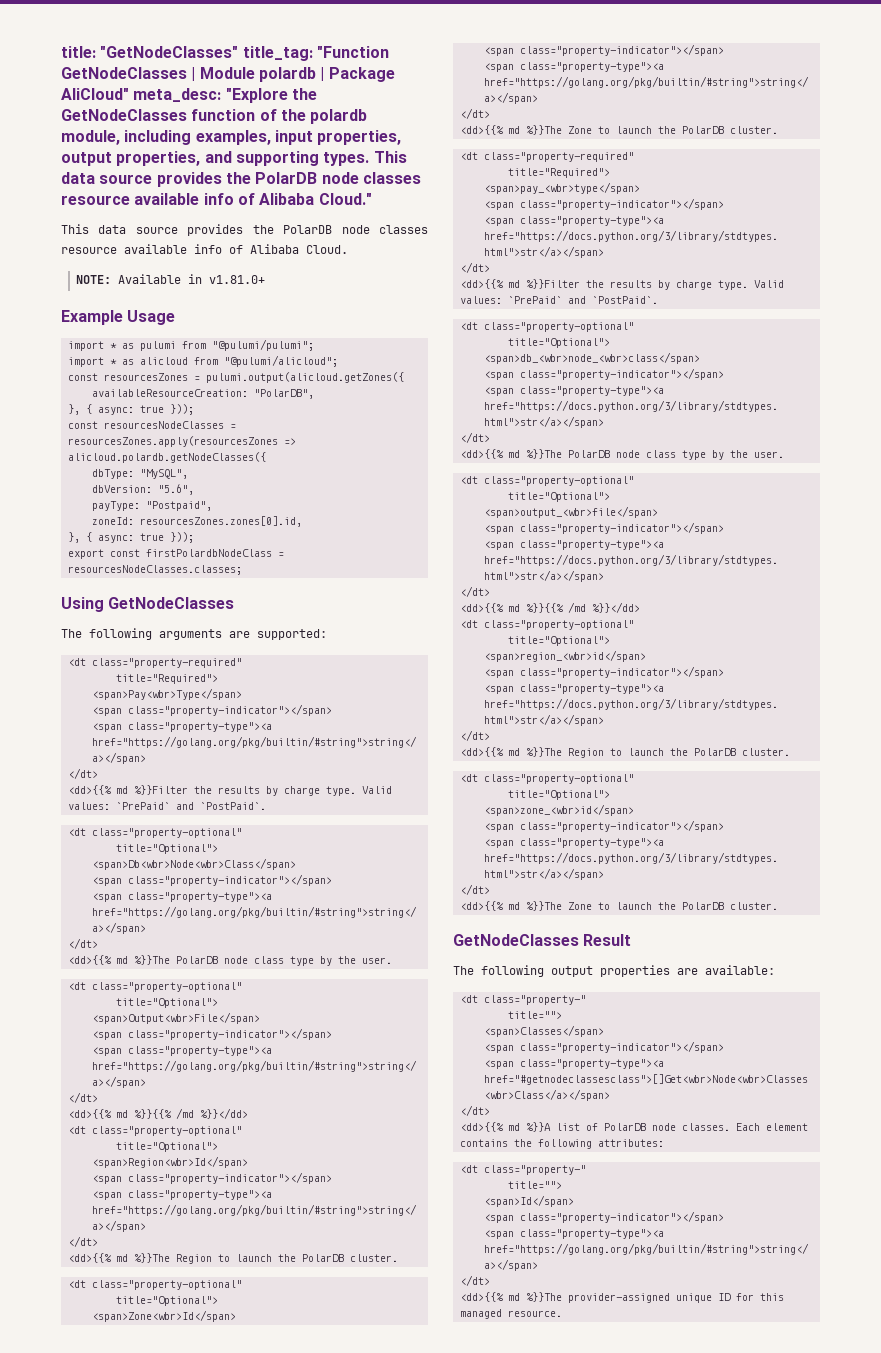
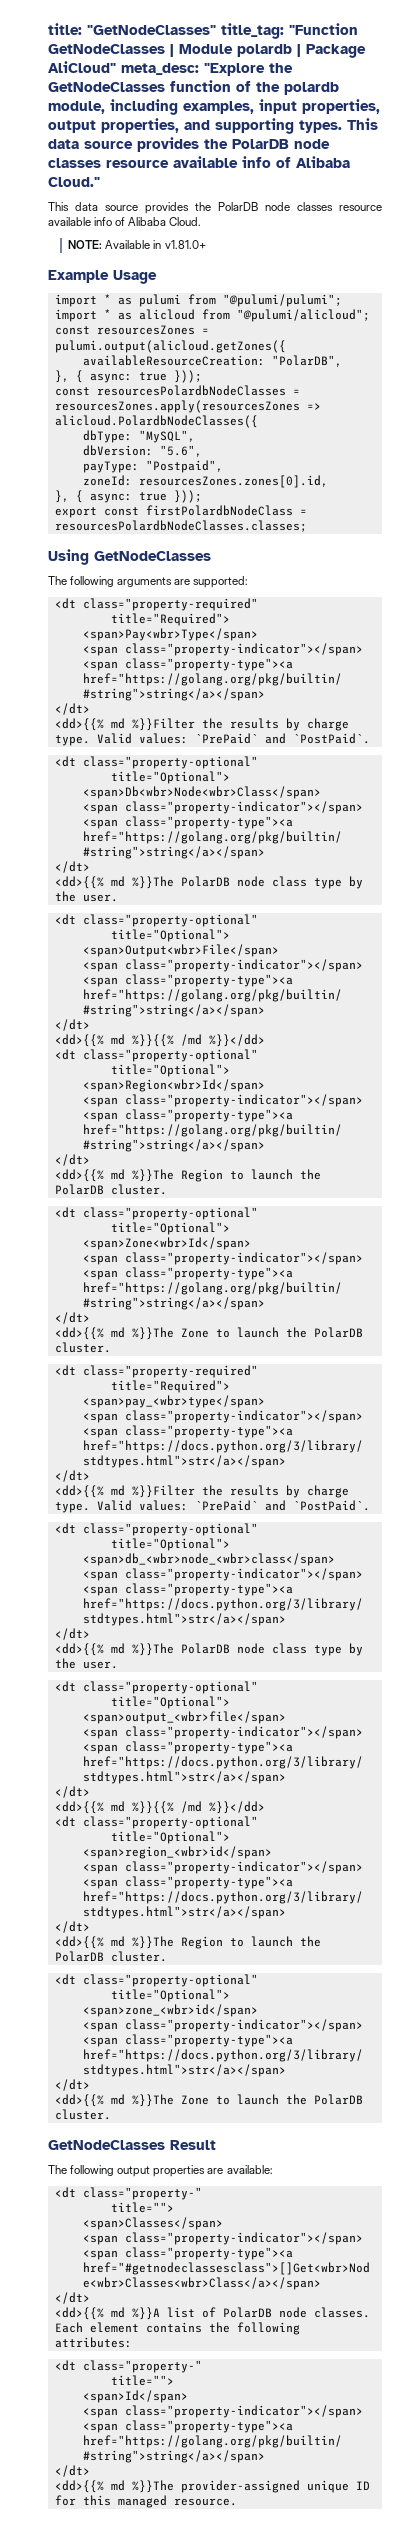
- const resourcesNodeClasses = resourcesZones.apply(resourcesZones => alicloud.polardb.getNodeClasses({
+ const resourcesPolardbNodeClasses = resourcesZones.apply(resourcesZones => alicloud.PolardbNodeClasses({
- export const firstPolardbNodeClass = resourcesNodeClasses.classes;
+ export const firstPolardbNodeClass = resourcesPolardbNodeClasses.classes;

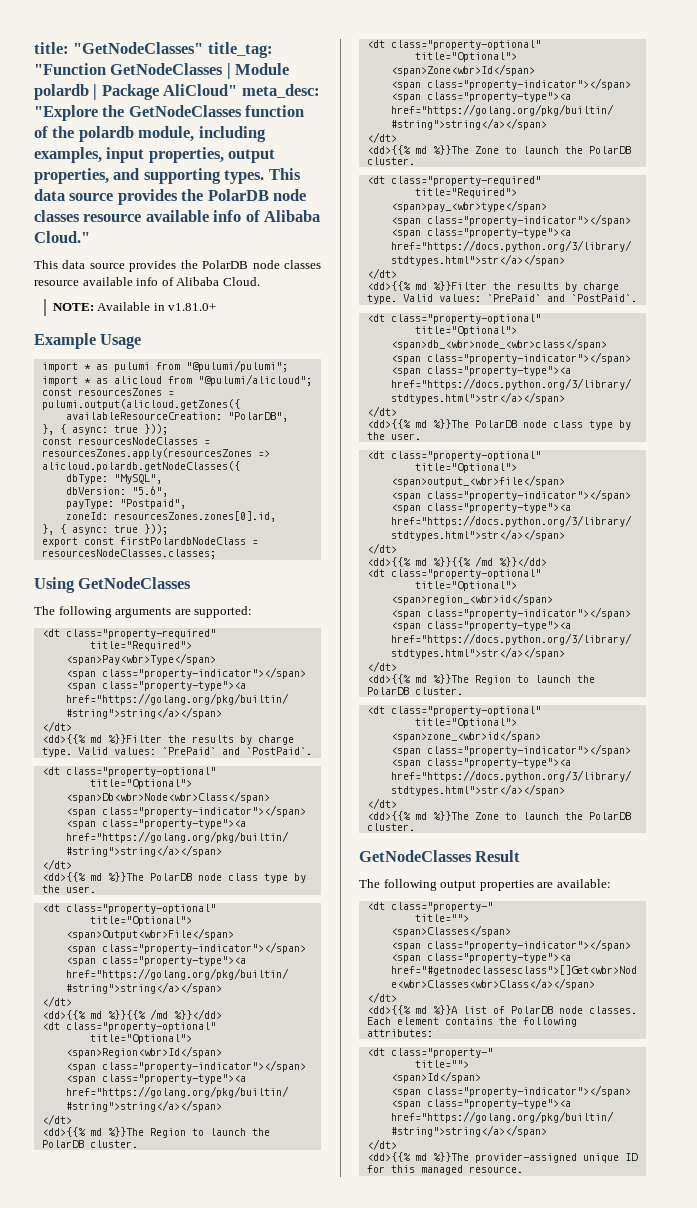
- const resourcesPolardbNodeClasses = resourcesZones.apply(resourcesZones => alicloud.PolardbNodeClasses({
+ const resourcesNodeClasses = resourcesZones.apply(resourcesZones => alicloud.polardb.getNodeClasses({
- export const firstPolardbNodeClass = resourcesPolardbNodeClasses.classes;
+ export const firstPolardbNodeClass = resourcesNodeClasses.classes;

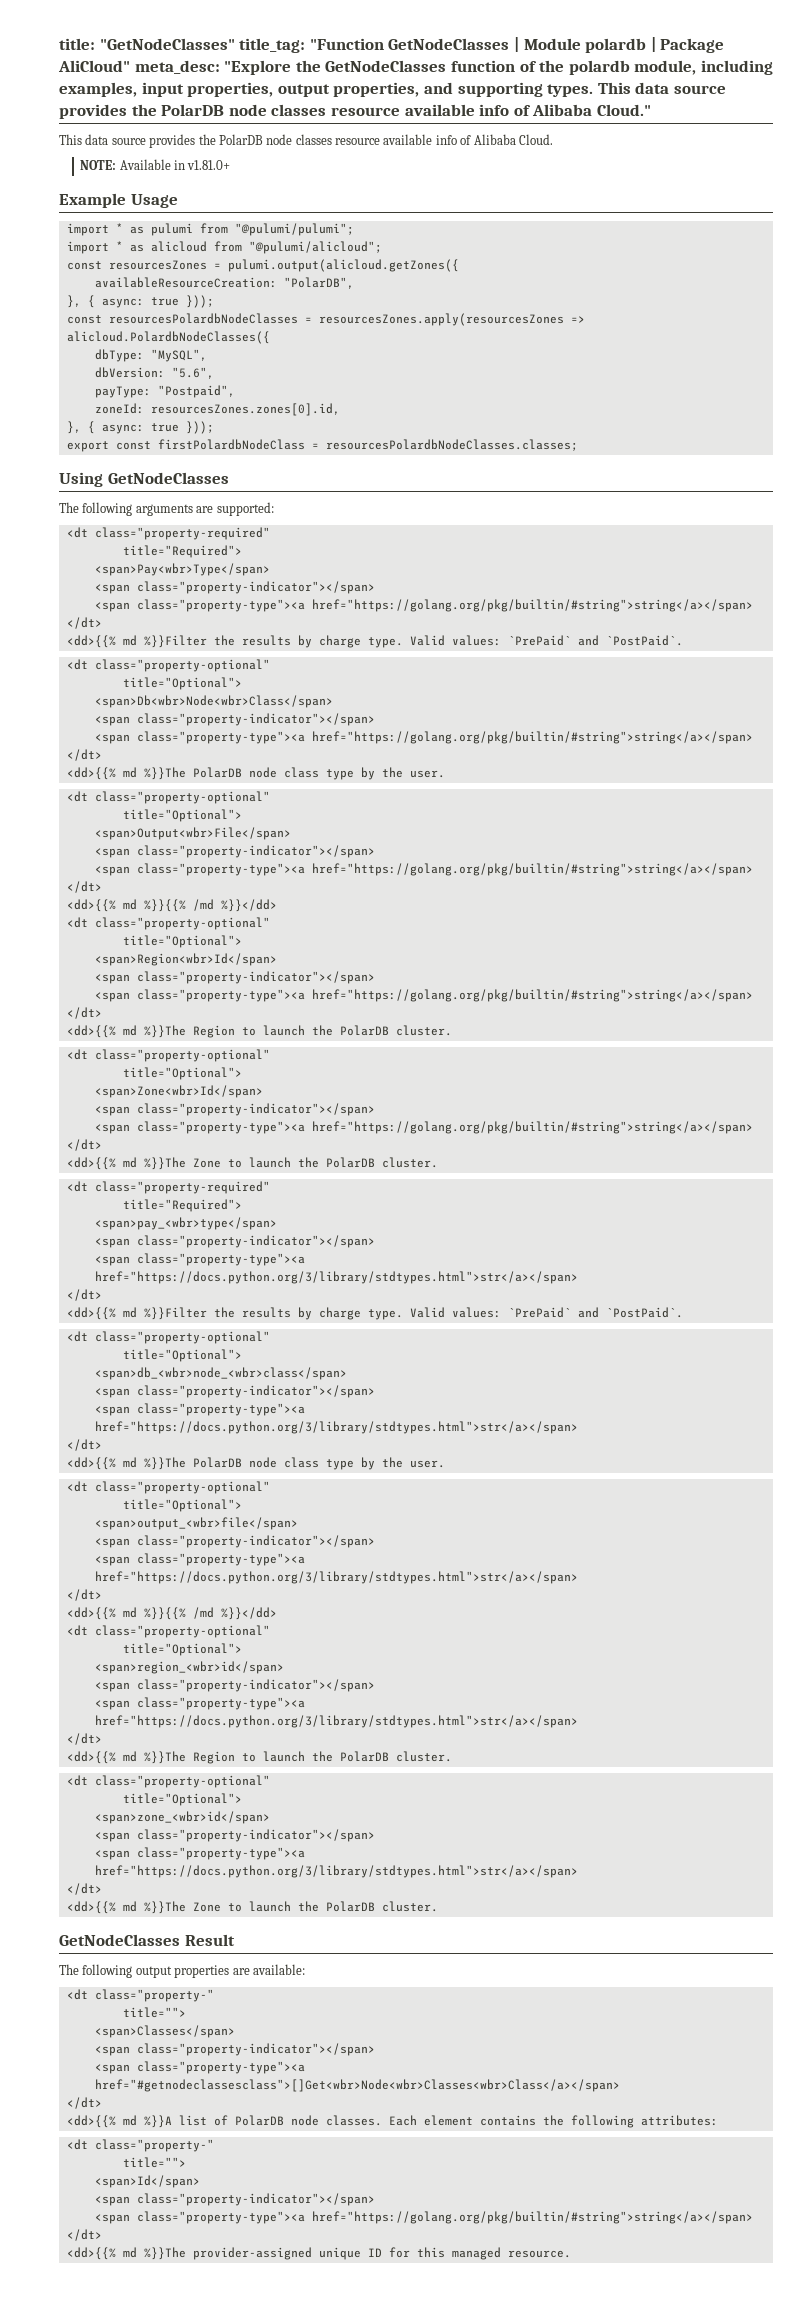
- const resourcesNodeClasses = resourcesZones.apply(resourcesZones => alicloud.polardb.getNodeClasses({
+ const resourcesPolardbNodeClasses = resourcesZones.apply(resourcesZones => alicloud.PolardbNodeClasses({
- export const firstPolardbNodeClass = resourcesNodeClasses.classes;
+ export const firstPolardbNodeClass = resourcesPolardbNodeClasses.classes;

